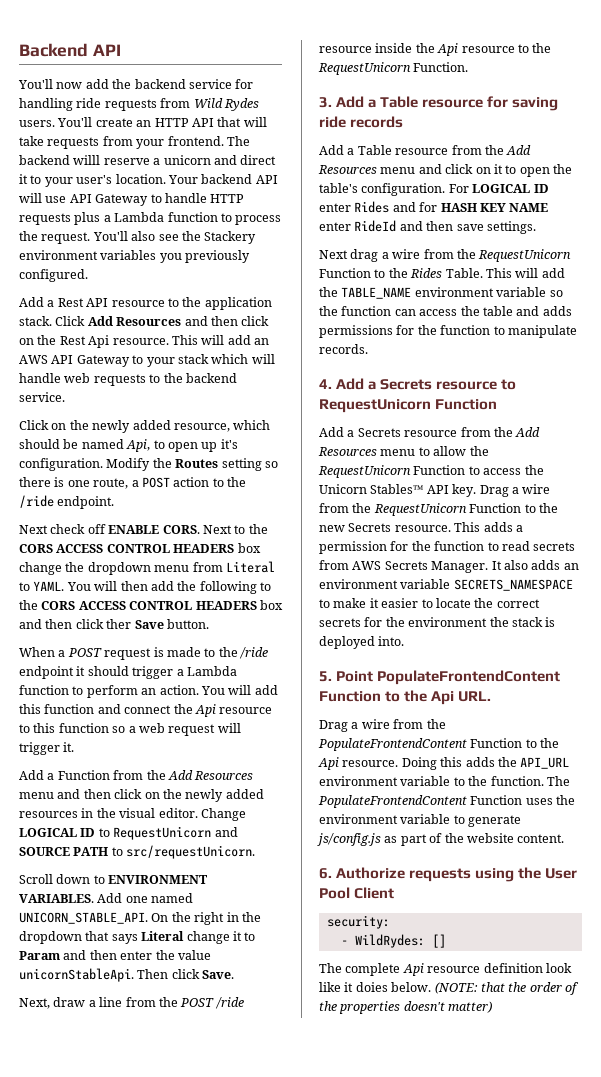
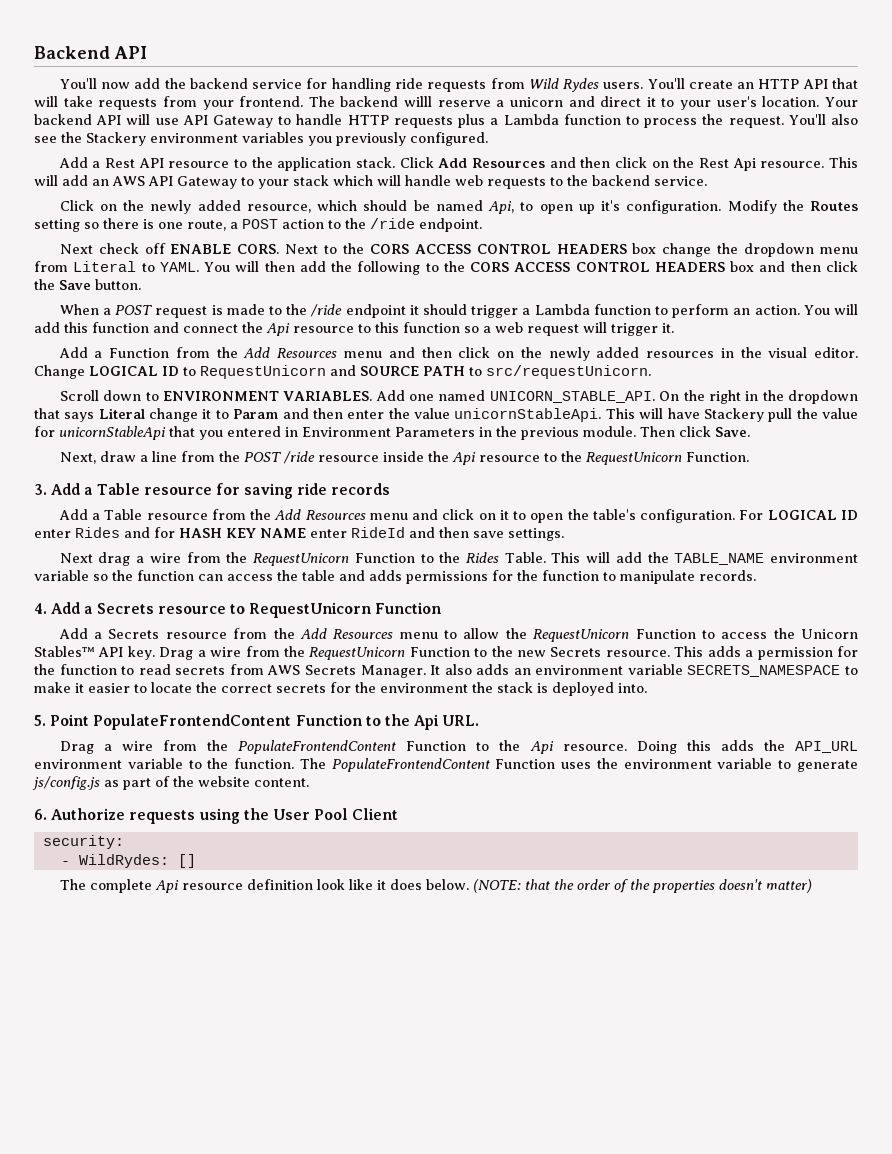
- You will then add the following to the CORS ACCESS CONTROL HEADERS box and then click ther Save button.
+ You will then add the following to the CORS ACCESS CONTROL HEADERS box and then click the Save button.
+ This will have Stackery pull the value for unicornStableApi that you entered in Environment Parameters in the previous module.
- The complete Api resource definition look like it doies below.
+ The complete Api resource definition look like it does below.

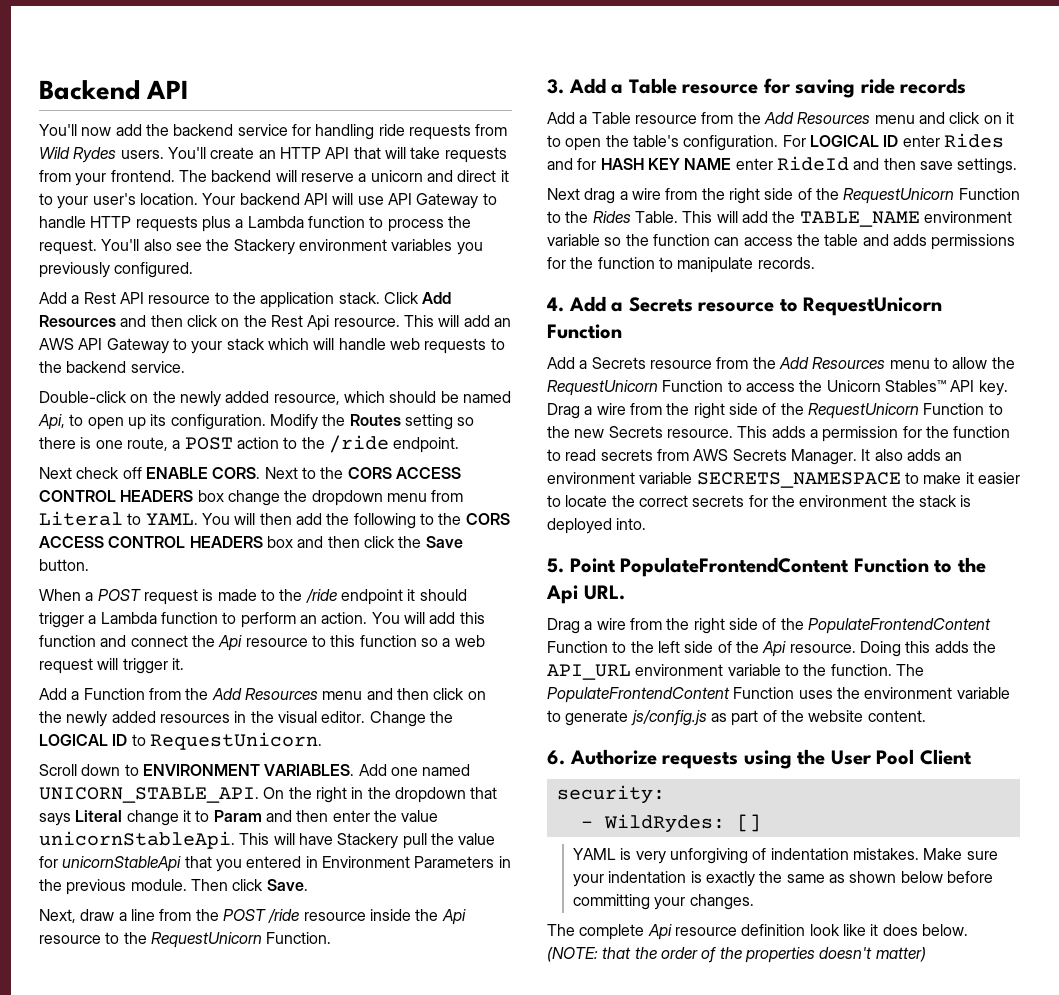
- The backend willl reserve a unicorn and direct it to your user's location.
+ The backend will reserve a unicorn and direct it to your user's location.
- Click on the newly added resource, which should be named Api, to open up it's configuration.
+ Double-click on the newly added resource, which should be named Api, to open up its configuration.
- Change LOGICAL ID to RequestUnicorn and SOURCE PATH to src/requestUnicorn.
+ Change the LOGICAL ID to RequestUnicorn.
- Next drag a wire from the RequestUnicorn Function to the Rides Table.
+ Next drag a wire from the right side of the RequestUnicorn Function to the Rides Table.
- Drag a wire from the RequestUnicorn Function to the new Secrets resource.
+ Drag a wire from the right side of the RequestUnicorn Function to the new Secrets resource.
- Drag a wire from the PopulateFrontendContent Function to the Api resource.
+ Drag a wire from the right side of the PopulateFrontendContent Function to the left side of the Api resource.
+ YAML is very unforgiving of indentation mistakes. Make sure your indentation is exactly the same as shown below before committing your changes.

